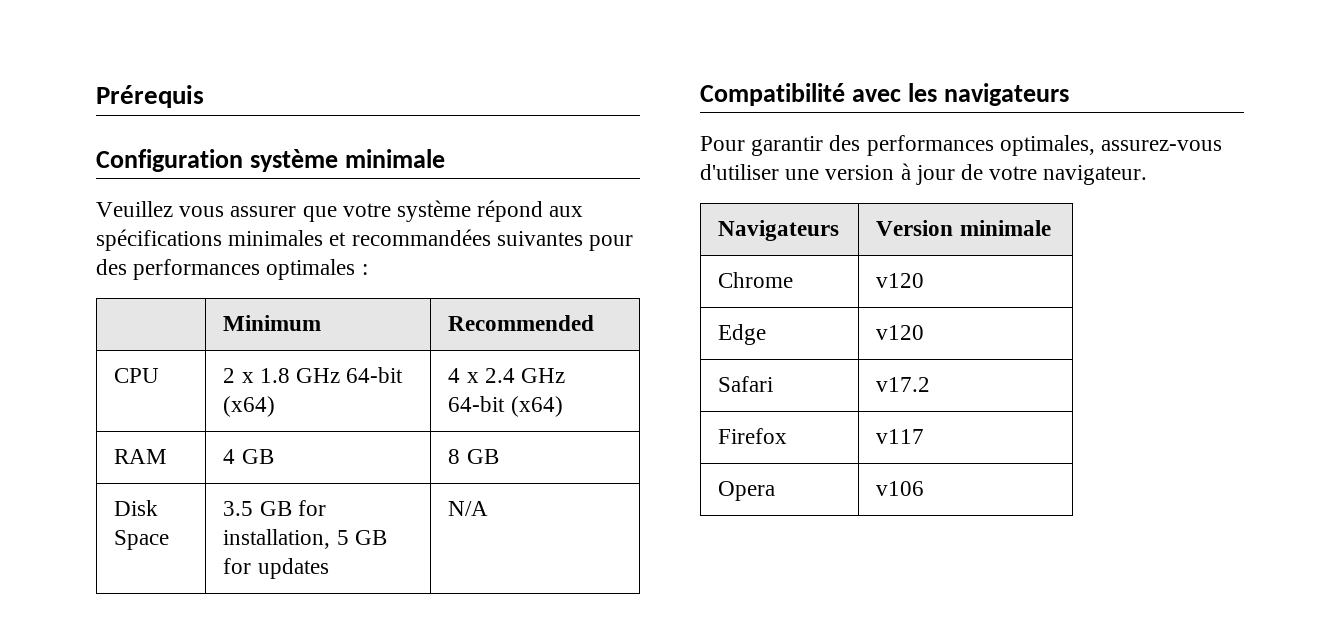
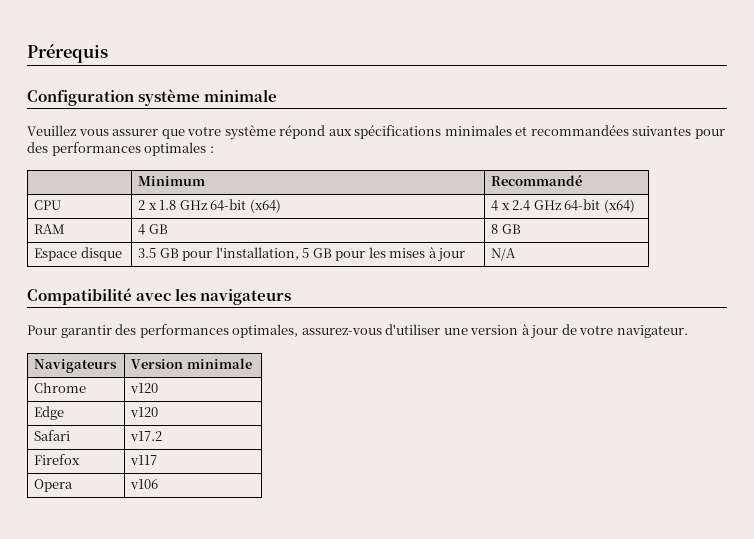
- | Minimum | Recommended
+ | Minimum | Recommandé
- Disk Space | 3.5 GB for installation, 5 GB for updates | N/A
+ Espace disque | 3.5 GB pour l'installation, 5 GB pour les mises à jour | N/A

